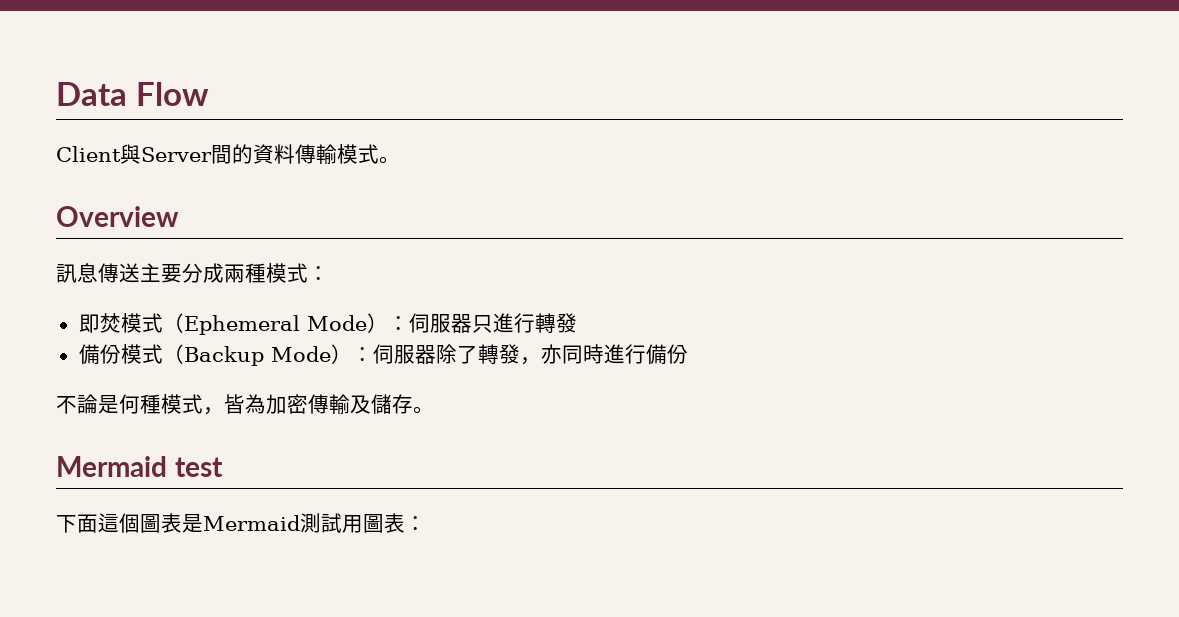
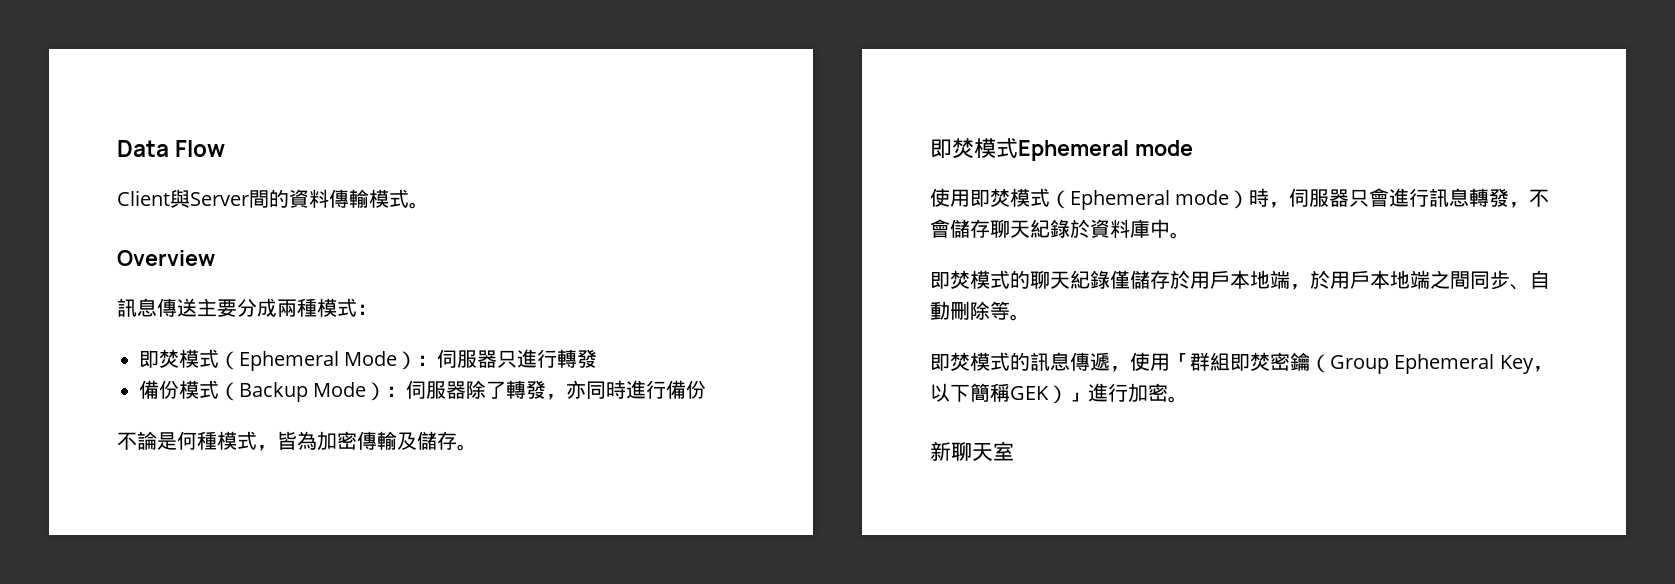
- Mermaid test
- 下面這個圖表是Mermaid測試用圖表：
+ 即焚模式Ephemeral mode
+ 使用即焚模式（Ephemeral mode）時，伺服器只會進行訊息轉發，不會儲存聊天紀錄於資料庫中。
+ 即焚模式的聊天紀錄僅儲存於用戶本地端，於用戶本地端之間同步、自動刪除等。
+ 即焚模式的訊息傳遞，使用「群組即焚密鑰（Group Ephemeral Key，以下簡稱GEK）」進行加密。
+ 新聊天室

